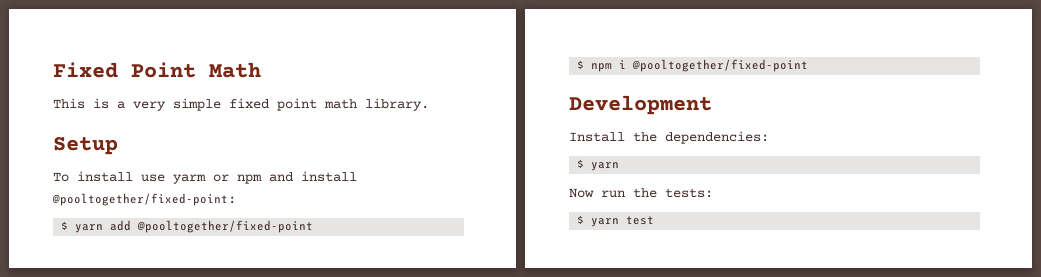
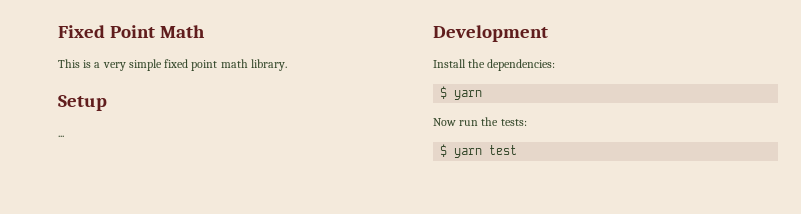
- To install use yarm or npm and install @pooltogether/fixed-point:
- $ yarn add @pooltogether/fixed-point
- $ npm i @pooltogether/fixed-point
+ ...

